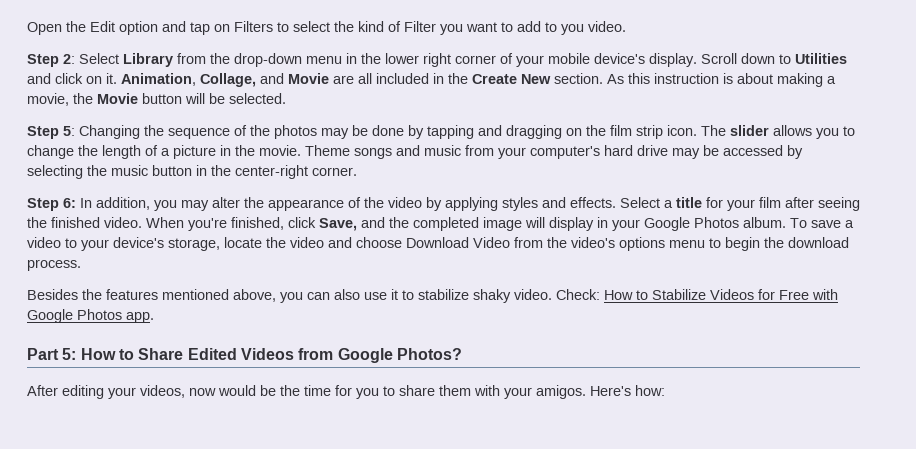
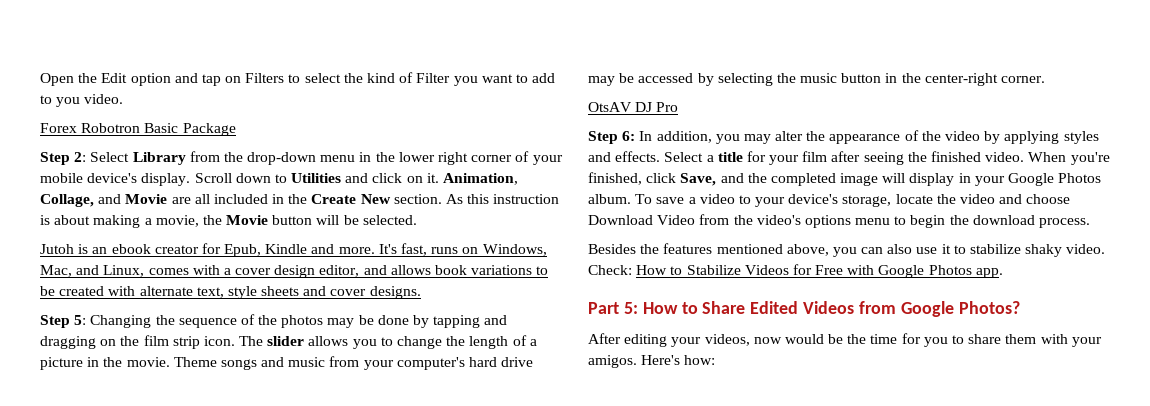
+ Forex Robotron Basic Package
+ Jutoh is an ebook creator for Epub, Kindle and more. It's fast, runs on Windows, Mac, and Linux, comes with a cover design editor, and allows book variations to be created with alternate text, style sheets and cover designs.
+ OtsAV DJ Pro

